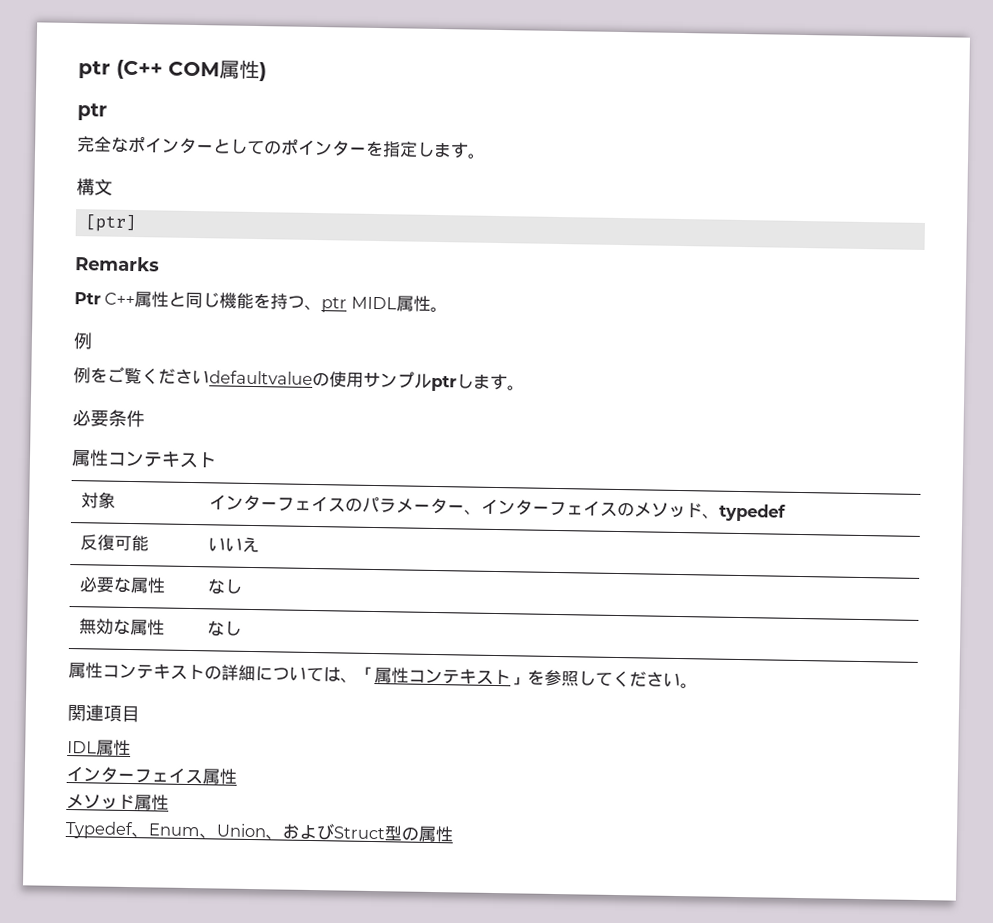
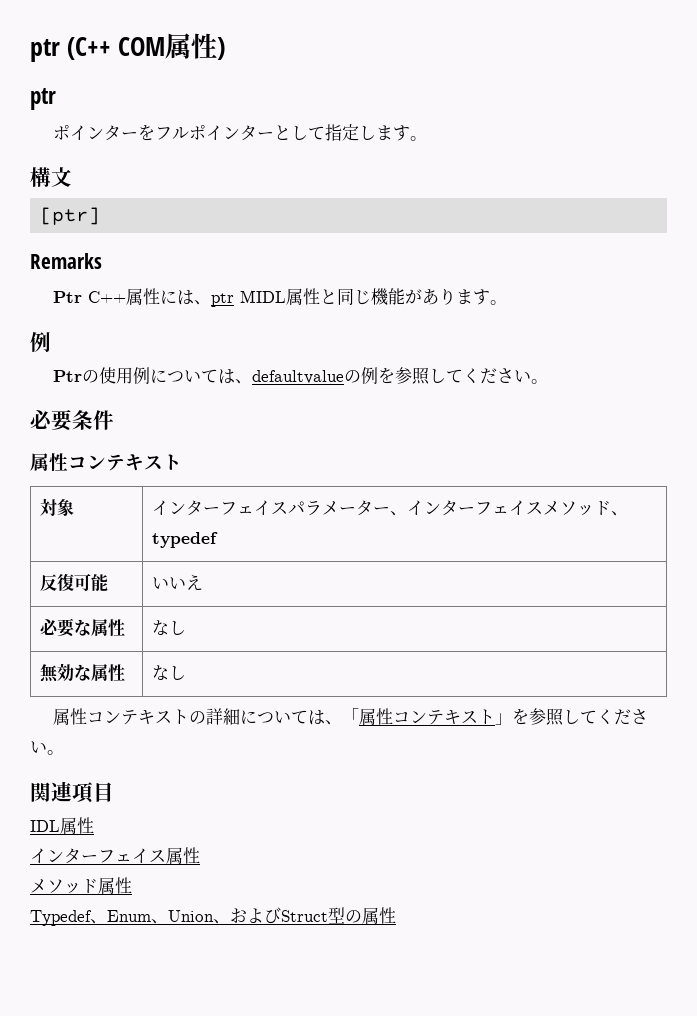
- 完全なポインターとしてのポインターを指定します。
+ ポインターをフルポインターとして指定します。
- Ptr C++属性と同じ機能を持つ、ptr MIDL属性。
+ Ptr C++属性には、ptr MIDL属性と同じ機能があります。
  例
- 例をご覧くださいdefaultvalueの使用サンプルptrします。
+ Ptrの使用例については、defaultvalueの例を参照してください。
- 対象 | インターフェイスのパラメーター、インターフェイスのメソッド、typedef
+ 対象 | インターフェイスパラメーター、インターフェイスメソッド、typedef

